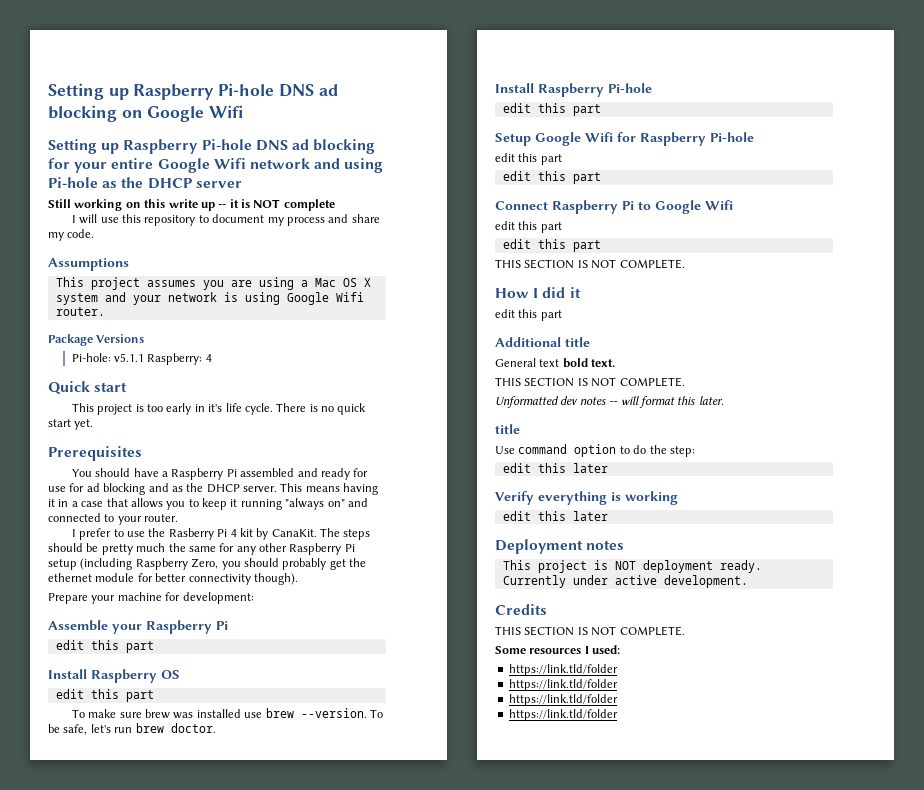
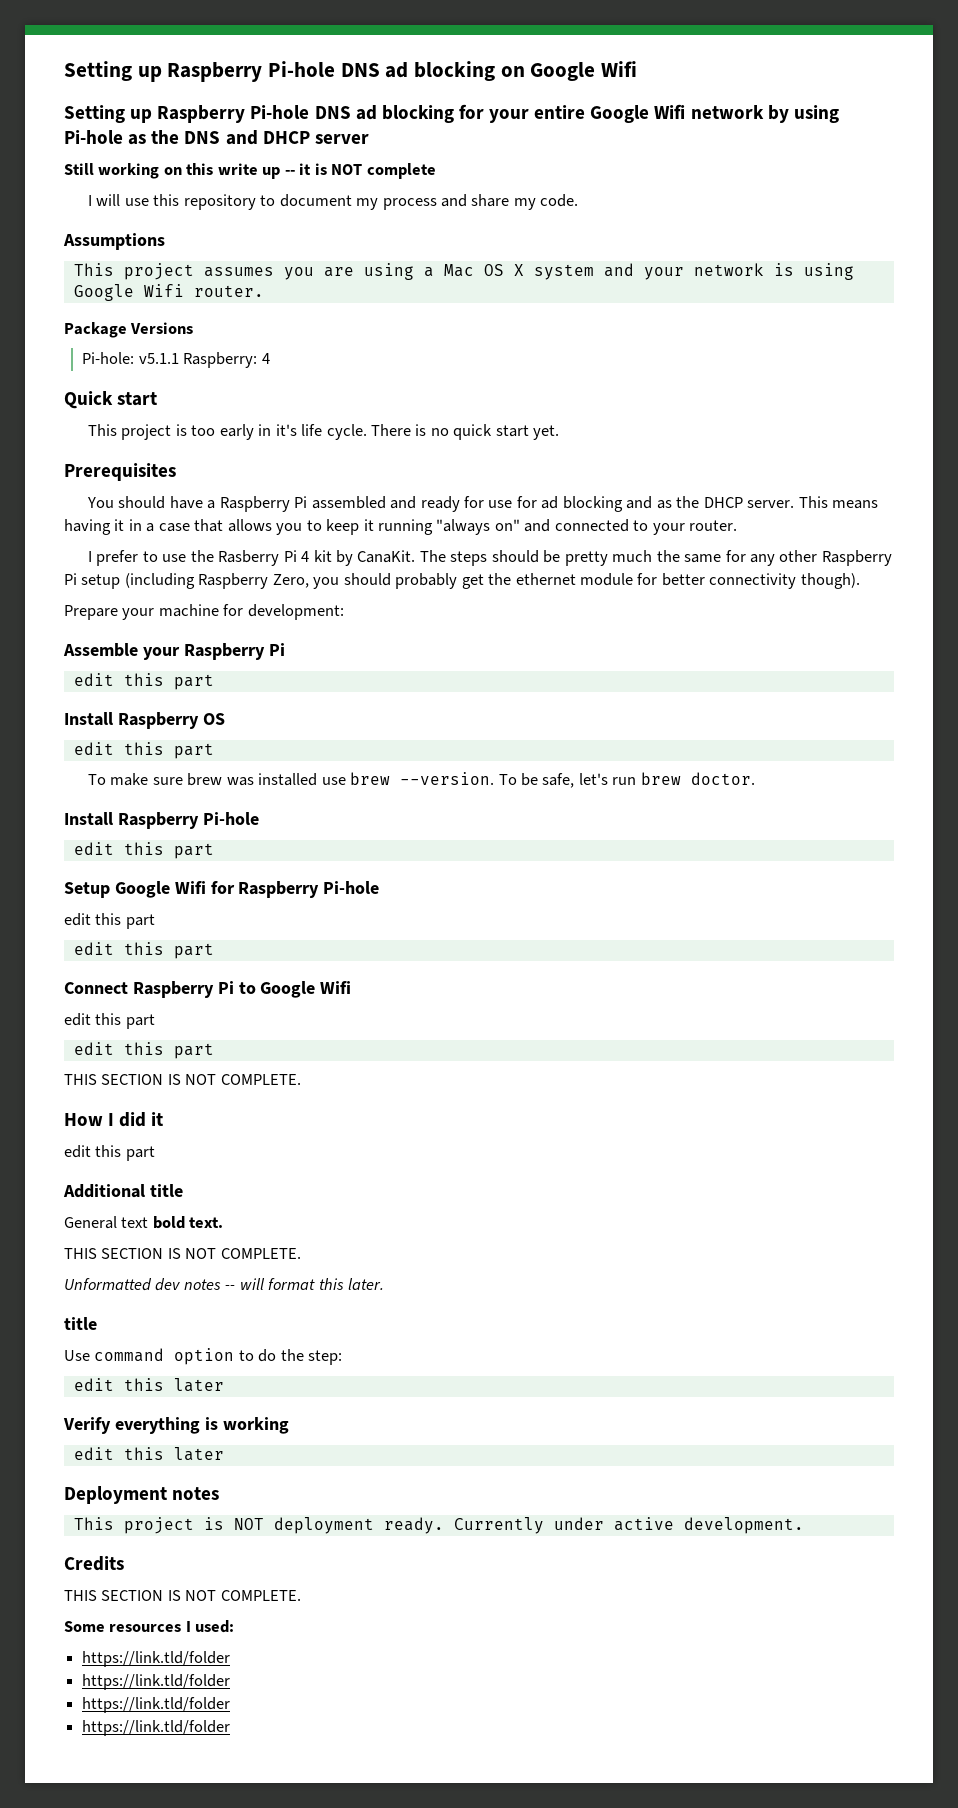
- Setting up Raspberry Pi-hole DNS ad blocking for your entire Google Wifi network and using Pi-hole as the DHCP server
+ Setting up Raspberry Pi-hole DNS ad blocking for your entire Google Wifi network by using Pi-hole as the DNS and DHCP server

